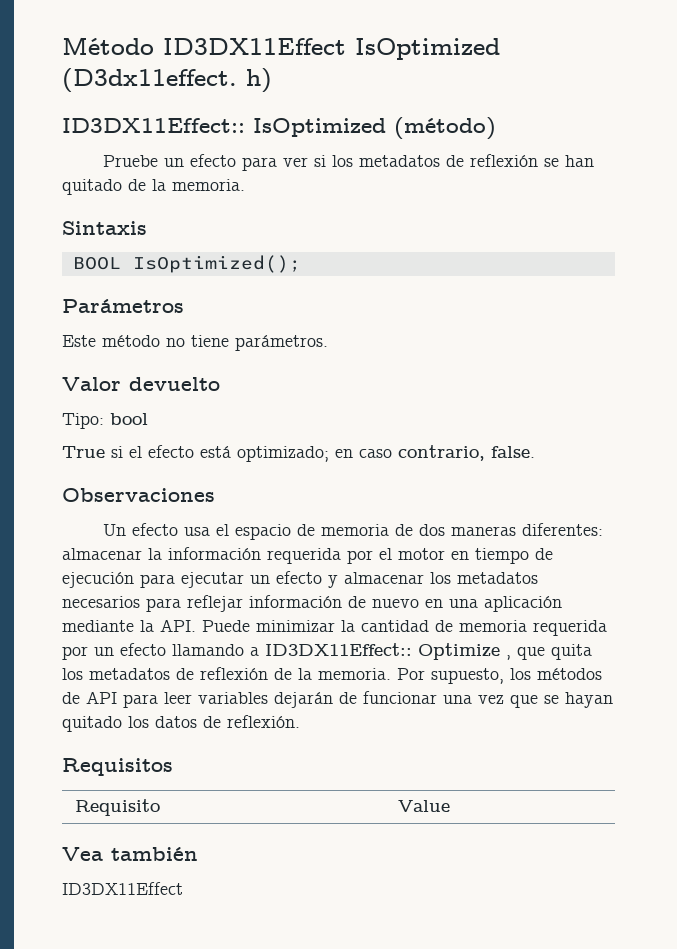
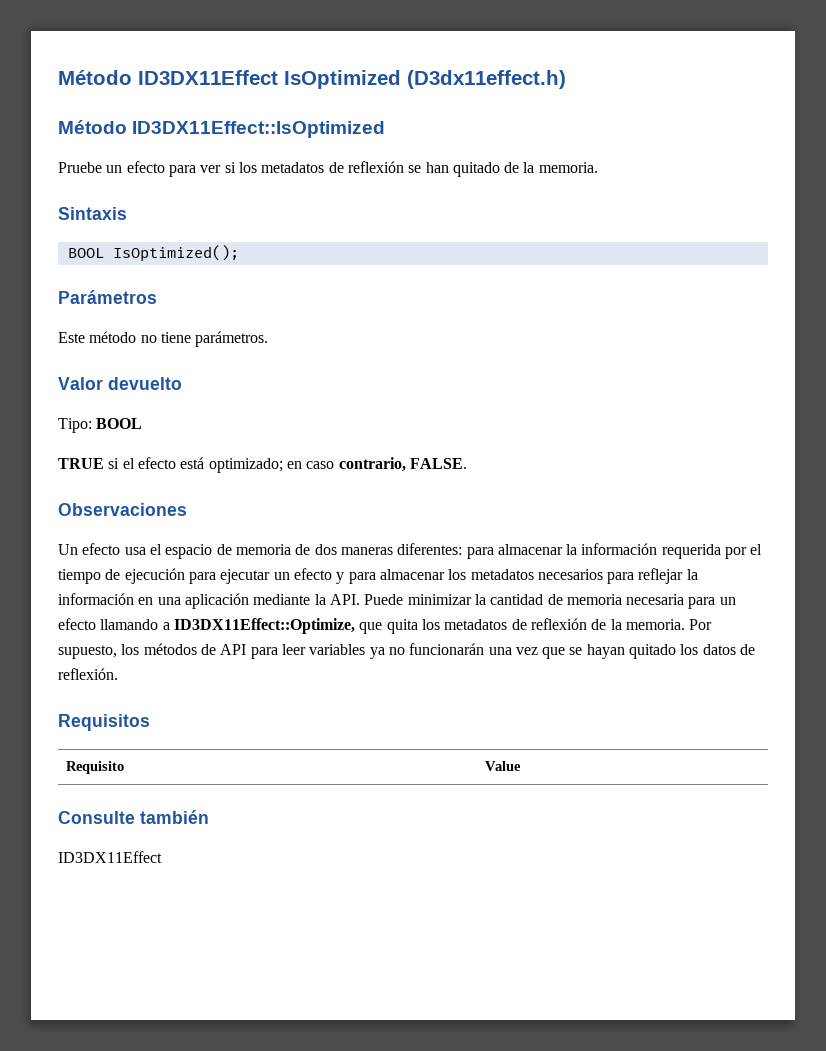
- Método ID3DX11Effect IsOptimized (D3dx11effect. h)
- ID3DX11Effect:: IsOptimized (método)
+ Método ID3DX11Effect IsOptimized (D3dx11effect.h)
+ Método ID3DX11Effect::IsOptimized
- Tipo: bool
- True si el efecto está optimizado; en caso contrario, false.
+ Tipo: BOOL
+ TRUE si el efecto está optimizado; en caso contrario, FALSE.
- Un efecto usa el espacio de memoria de dos maneras diferentes: almacenar la información requerida por el motor en tiempo de ejecución para ejecutar un efecto y almacenar los metadatos necesarios para reflejar información de nuevo en una aplicación mediante la API. Puede minimizar la cantidad de memoria requerida por un efecto llamando a ID3DX11Effect:: Optimize , que quita los metadatos de reflexión de la memoria.
+ Un efecto usa el espacio de memoria de dos maneras diferentes: para almacenar la información requerida por el tiempo de ejecución para ejecutar un efecto y para almacenar los metadatos necesarios para reflejar la información en una aplicación mediante la API. Puede minimizar la cantidad de memoria necesaria para un efecto llamando a ID3DX11Effect::Optimize, que quita los metadatos de reflexión de la memoria.
- Por supuesto, los métodos de API para leer variables dejarán de funcionar una vez que se hayan quitado los datos de reflexión.
+ Por supuesto, los métodos de API para leer variables ya no funcionarán una vez que se hayan quitado los datos de reflexión.
- Vea también
+ Consulte también

